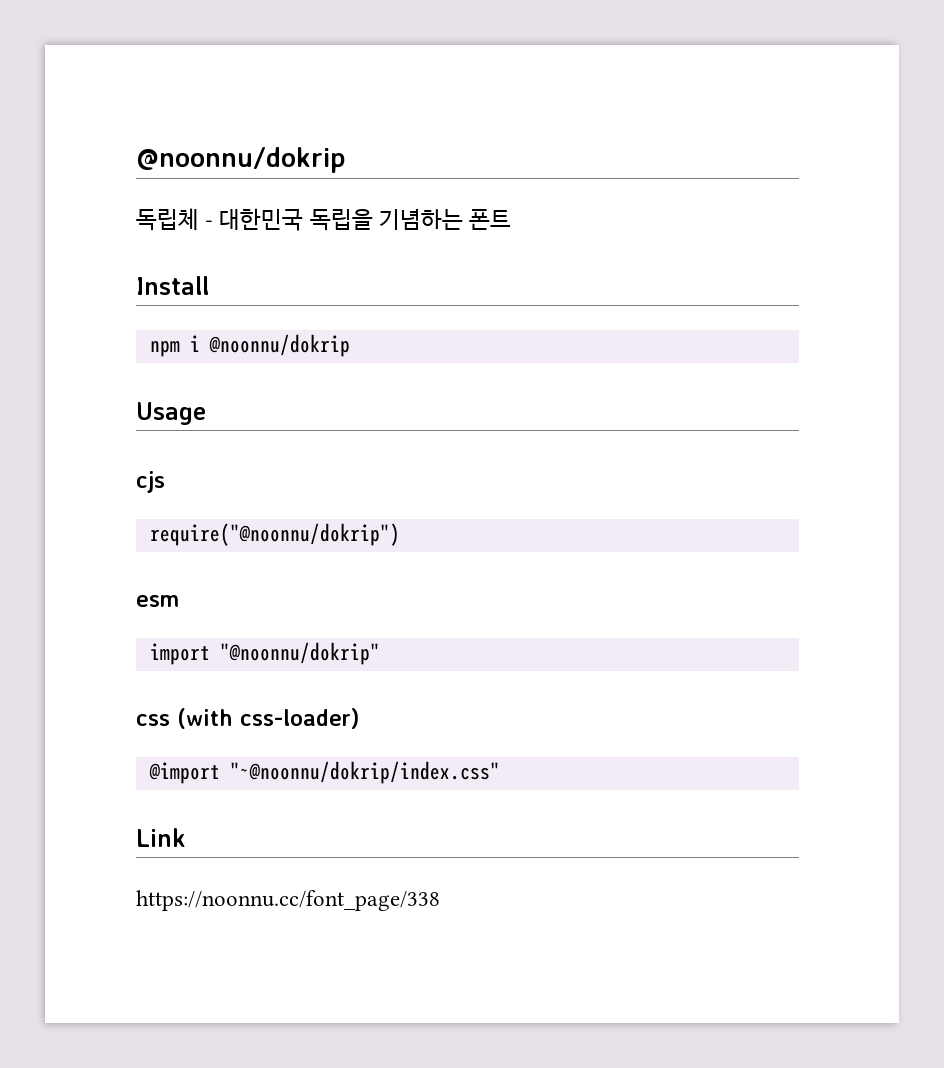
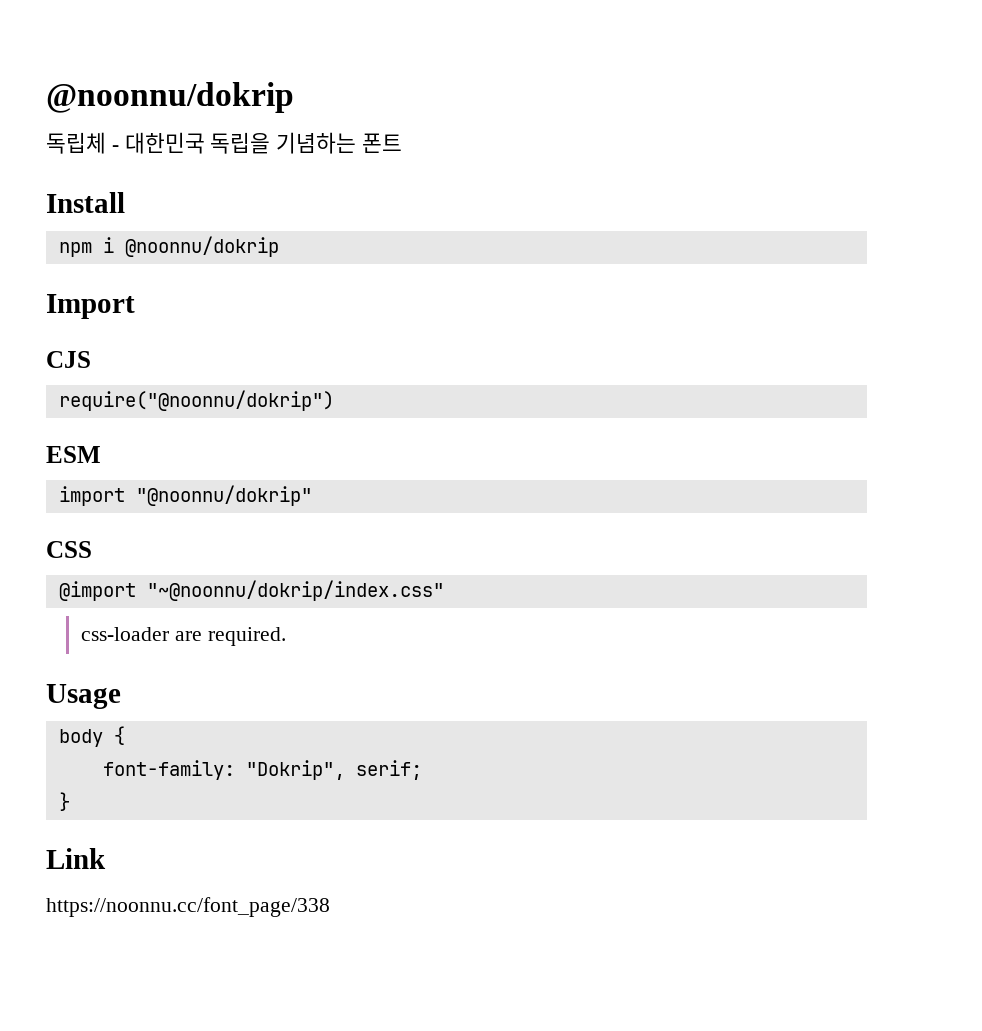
- Usage
- cjs
+ Import
+ CJS
- esm
+ ESM
- css (with css-loader)
+ CSS
+ css-loader are required.
+ Usage
+ body {
+ font-family: "Dokrip", serif;
+ }

